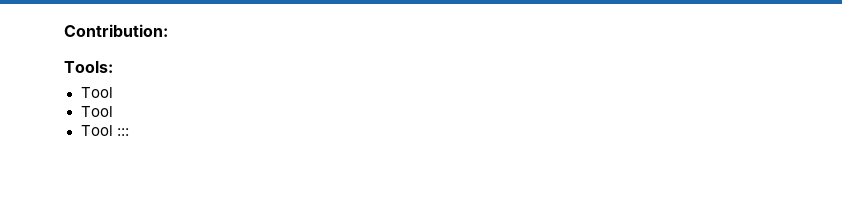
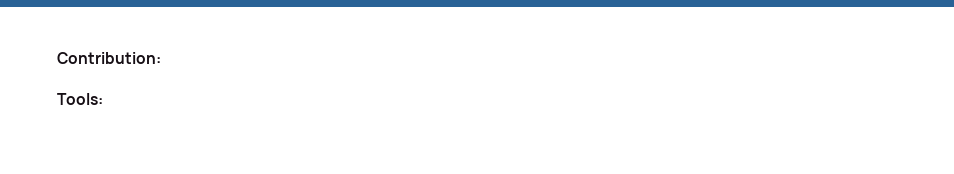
  Tools:
- Tool
- Tool
- Tool :::

